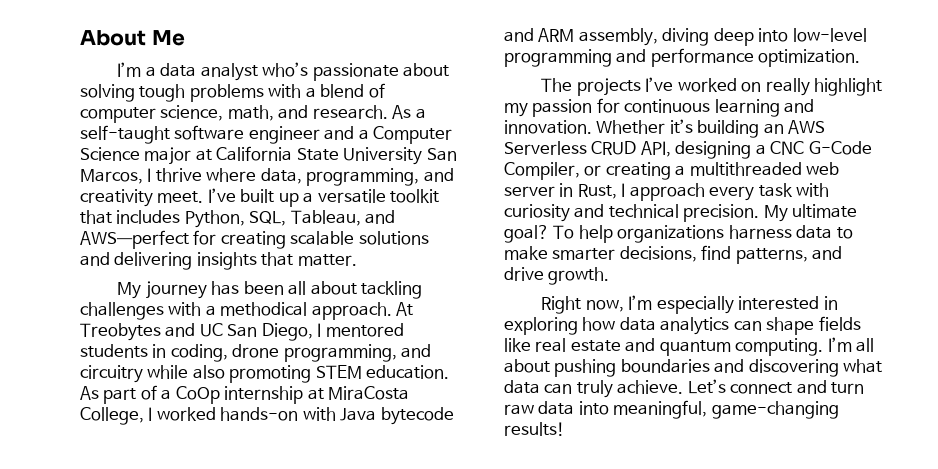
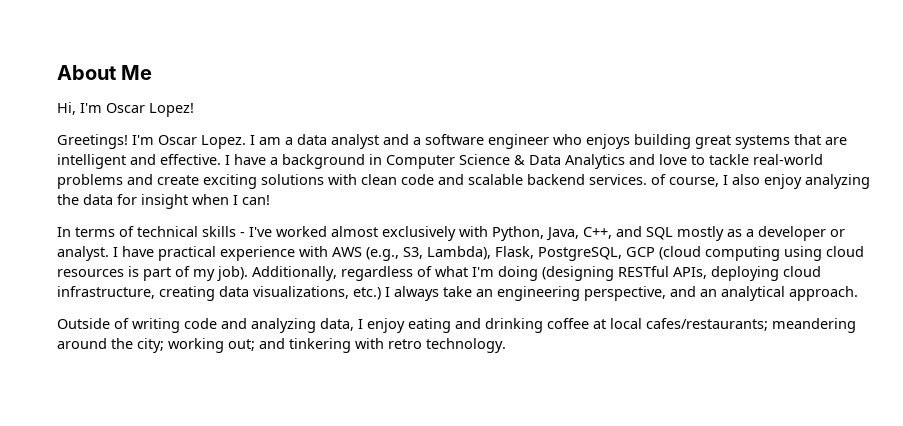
- I’m a data analyst who’s passionate about solving tough problems with a blend of computer science, math, and research. As a self-taught software engineer and a Computer Science major at California State University San Marcos, I thrive where data, programming, and creativity meet. I’ve built up a versatile toolkit that includes Python, SQL, Tableau, and AWS—perfect for creating scalable solutions and delivering insights that matter.
- My journey has been all about tackling challenges with a methodical approach. At Treobytes and UC San Diego, I mentored students in coding, drone programming, and circuitry while also promoting STEM education. As part of a CoOp internship at MiraCosta College, I worked hands-on with Java bytecode and ARM assembly, diving deep into low-level programming and performance optimization.
- The projects I’ve worked on really highlight my passion for continuous learning and innovation. Whether it’s building an AWS Serverless CRUD API, designing a CNC G-Code Compiler, or creating a multithreaded web server in Rust, I approach every task with curiosity and technical precision. My ultimate goal? To help organizations harness data to make smarter decisions, find patterns, and drive growth.
- Right now, I’m especially interested in exploring how data analytics can shape fields like real estate and quantum computing. I’m all about pushing boundaries and discovering what data can truly achieve. Let’s connect and turn raw data into meaningful, game-changing results!
+ Hi, I'm Oscar Lopez!
+ Greetings! I'm Oscar Lopez. I am a data analyst and a software engineer who enjoys building great systems that are intelligent and effective. I have a background in Computer Science & Data Analytics and love to tackle real-world problems and create exciting solutions with clean code and scalable backend services. of course, I also enjoy analyzing the data for insight when I can!
+ In terms of technical skills - I've worked almost exclusively with Python, Java, C++, and SQL mostly as a developer or analyst. I have practical experience with AWS (e.g., S3, Lambda), Flask, PostgreSQL, GCP (cloud computing using cloud resources is part of my job). Additionally, regardless of what I'm doing (designing RESTful APIs, deploying cloud infrastructure, creating data visualizations, etc.) I always take an engineering perspective, and an analytical approach.
+ Outside of writing code and analyzing data, I enjoy eating and drinking coffee at local cafes/restaurants; meandering around the city; working out; and tinkering with retro technology.

